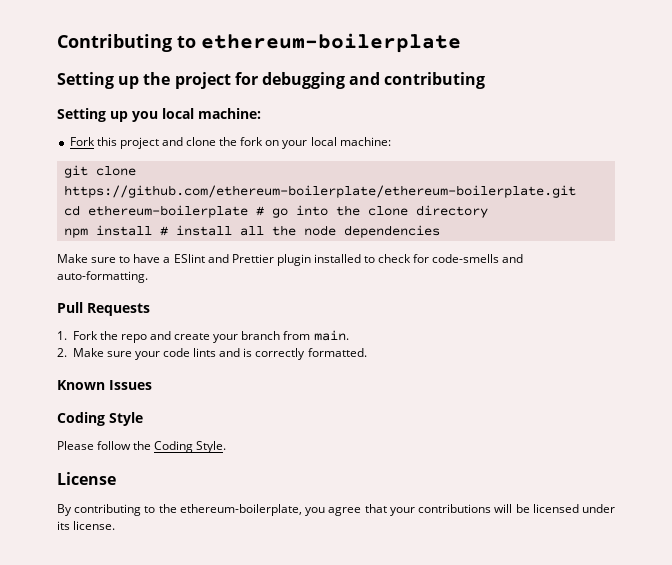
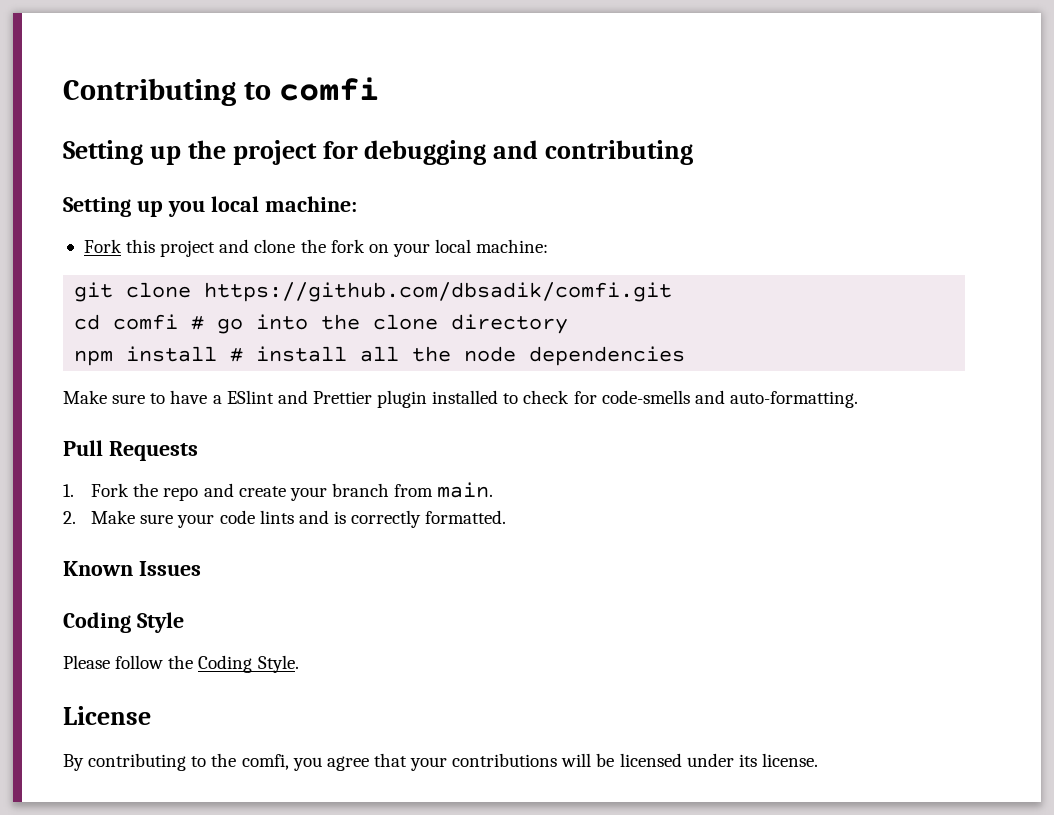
- Contributing to ethereum-boilerplate
+ Contributing to comfi
- git clone https://github.com/ethereum-boilerplate/ethereum-boilerplate.git
+ git clone https://github.com/dbsadik/comfi.git
- cd ethereum-boilerplate # go into the clone directory
+ cd comfi # go into the clone directory
- By contributing to the ethereum-boilerplate, you agree that your contributions will be licensed under its license.
+ By contributing to the comfi, you agree that your contributions will be licensed under its license.

